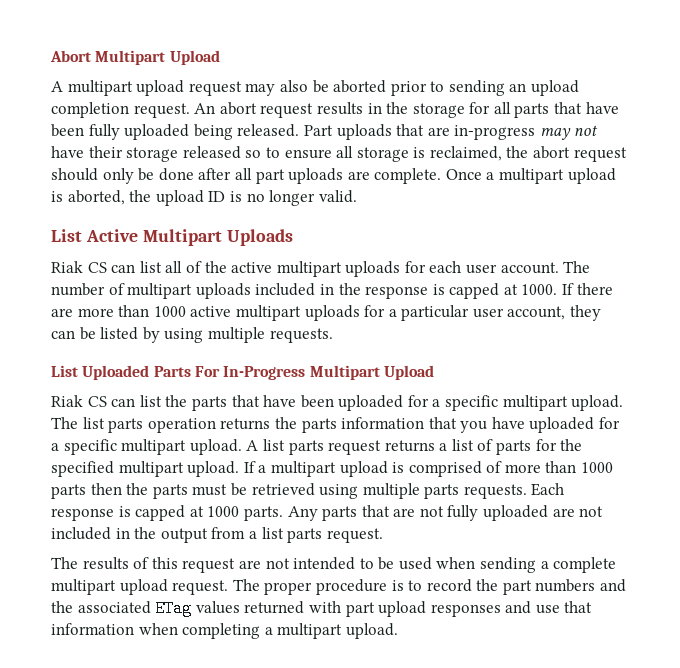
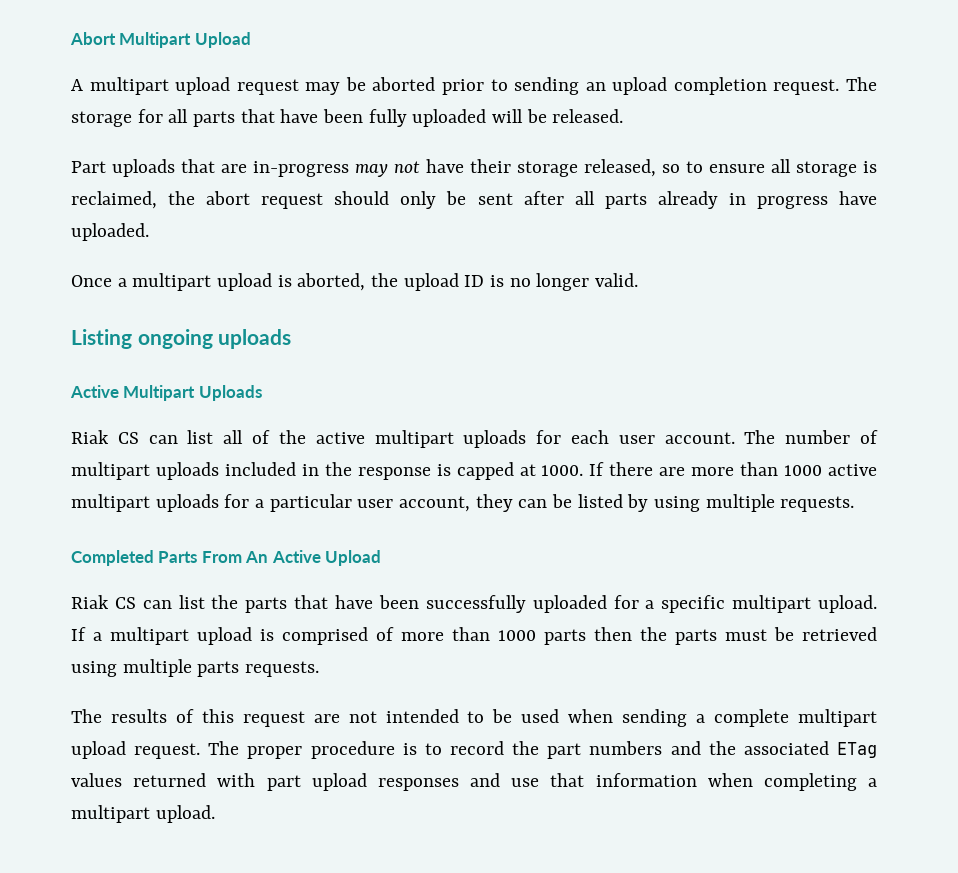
- A multipart upload request may also be aborted prior to sending an upload completion request.
+ A multipart upload request may be aborted prior to sending an upload completion request.
- An abort request results in the storage for all parts that have been fully uploaded being released. Part uploads that are in-progress may not have their storage released so to ensure all storage is reclaimed, the abort request should only be done after all part uploads are complete. Once a multipart upload is aborted, the upload ID is no longer valid.
+ The storage for all parts that have been fully uploaded will be released.
+ Part uploads that are in-progress may not have their storage released, so to ensure all storage is reclaimed, the abort request should only be sent after all parts already in progress have uploaded.
+ Once a multipart upload is aborted, the upload ID is no longer valid.
- List Active Multipart Uploads
+ Listing ongoing uploads
+ Active Multipart Uploads
- List Uploaded Parts For In-Progress Multipart Upload
+ Completed Parts From An Active Upload
- Riak CS can list the parts that have been uploaded for a specific multipart upload. The list parts operation returns the parts information that you have uploaded for a specific multipart upload. A list parts request returns a list of parts for the specified multipart upload.
+ Riak CS can list the parts that have been successfully uploaded for a specific multipart upload.
- Each response is capped at 1000 parts. Any parts that are not fully uploaded are not included in the output from a list parts request.

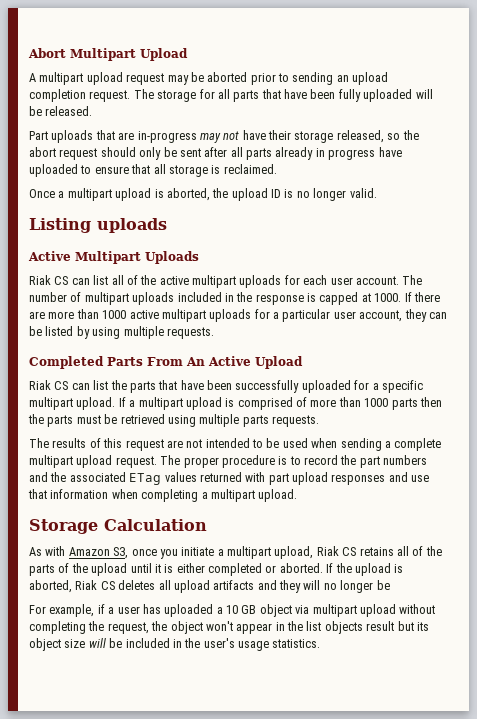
- Part uploads that are in-progress may not have their storage released, so to ensure all storage is reclaimed, the abort request should only be sent after all parts already in progress have uploaded.
+ Part uploads that are in-progress may not have their storage released, so the abort request should only be sent after all parts already in progress have uploaded to ensure that all storage is reclaimed.
- Listing ongoing uploads
+ Listing uploads
+ Storage Calculation
+ As with Amazon S3, once you initiate a multipart upload, Riak CS retains all of the parts of the upload until it is either completed or aborted. If the upload is aborted, Riak CS deletes all upload artifacts and they will no longer be
+ For example, if a user has uploaded a 10 GB object via multipart upload without completing the request, the object won't appear in the list objects result but its object size will be included in the user's usage statistics.

